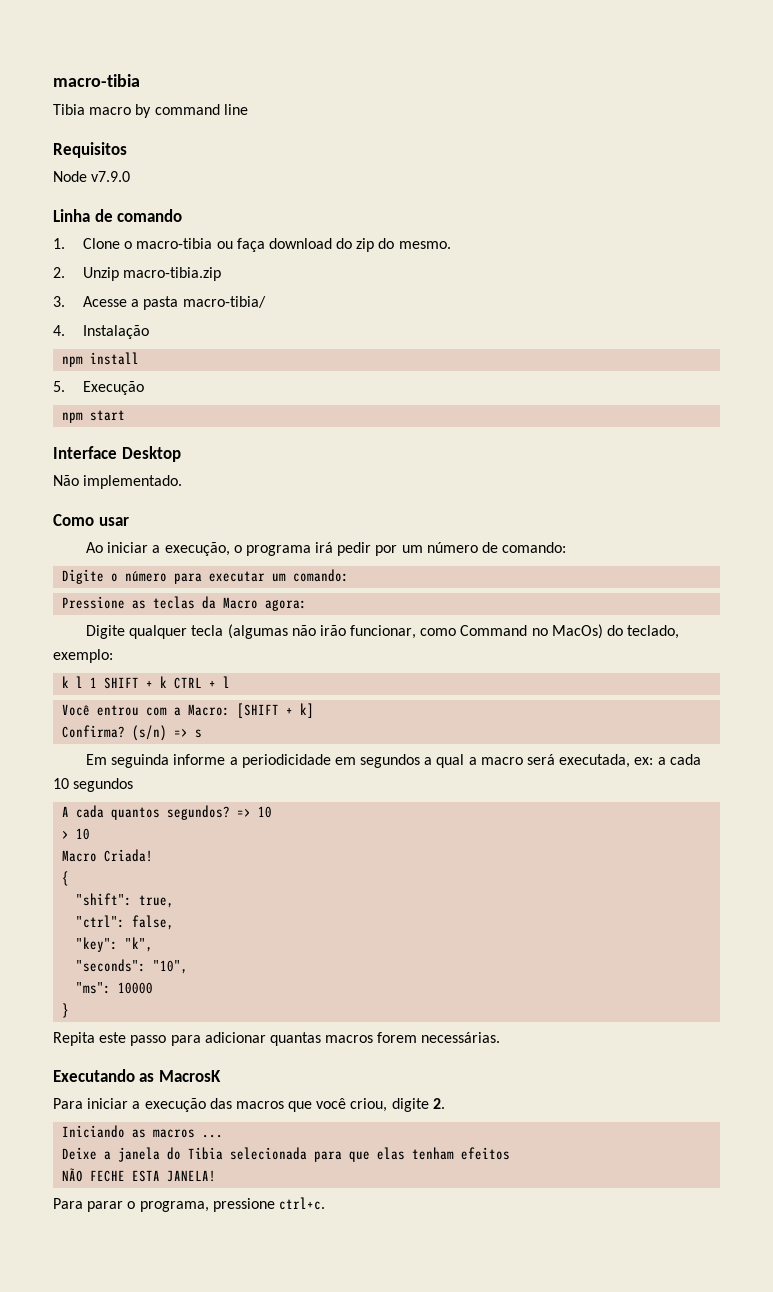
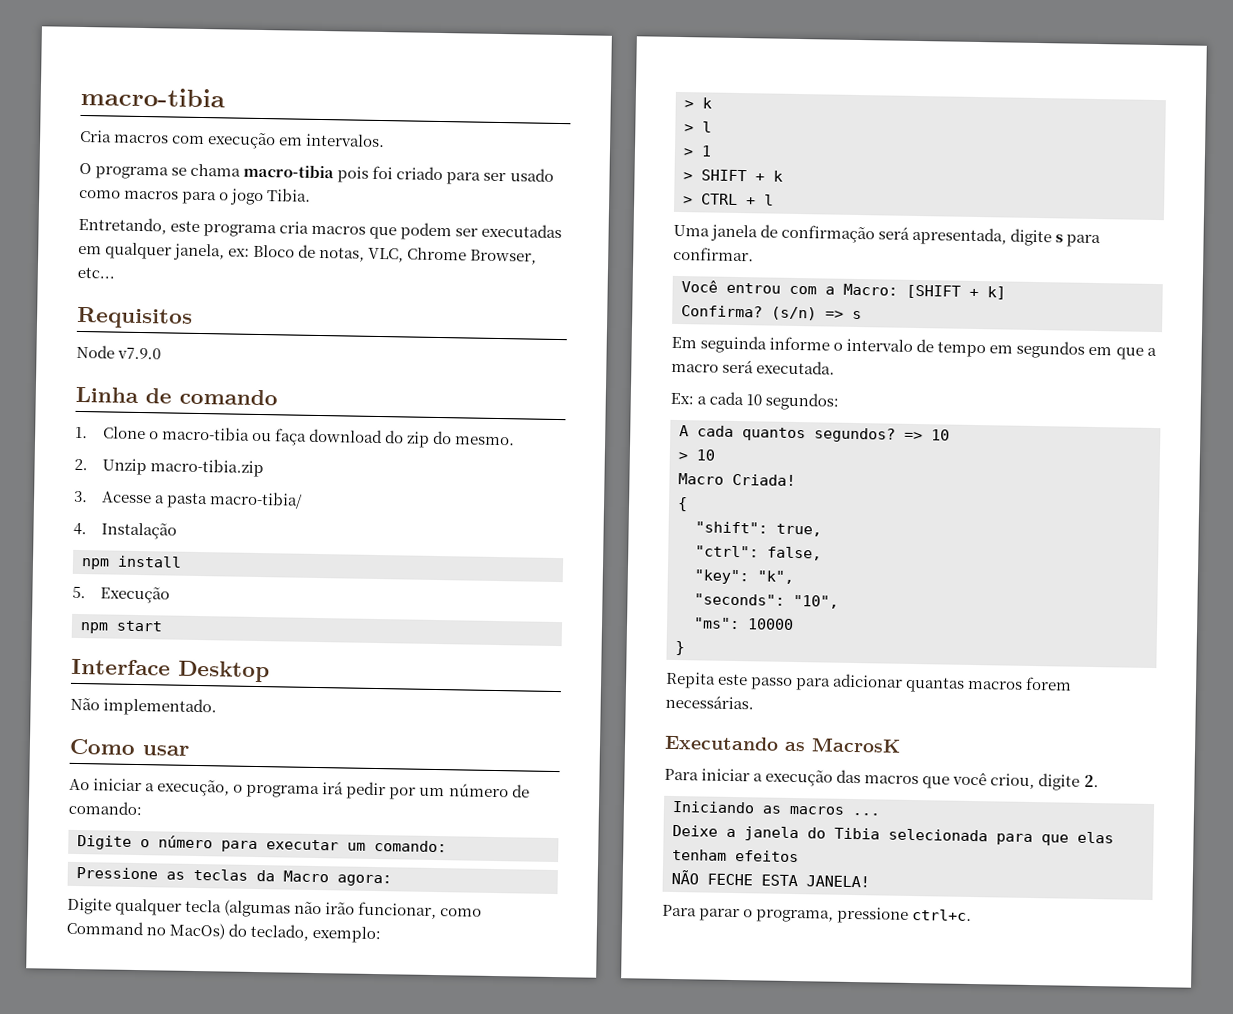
- Tibia macro by command line
+ Cria macros com execução em intervalos.
+ O programa se chama macro-tibia pois foi criado para ser usado como macros para o jogo Tibia.
+ Entretando, este programa cria macros que podem ser executadas em qualquer janela, ex: Bloco de notas, VLC, Chrome Browser, etc...
- k l 1 SHIFT + k CTRL + l
+ > k
+ > l
+ > 1
+ > SHIFT + k
+ > CTRL + l
+ Uma janela de confirmação será apresentada, digite s para confirmar.
- Em seguinda informe a periodicidade em segundos a qual a macro será executada, ex: a cada 10 segundos
+ Em seguinda informe o intervalo de tempo em segundos em que a macro será executada.
+ Ex: a cada 10 segundos:

